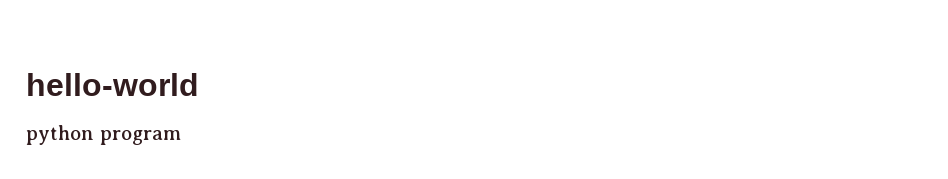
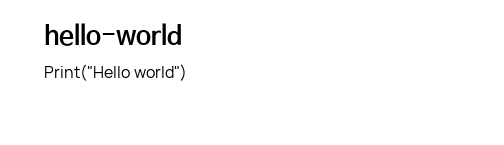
- python program
+ Print("Hello world")

